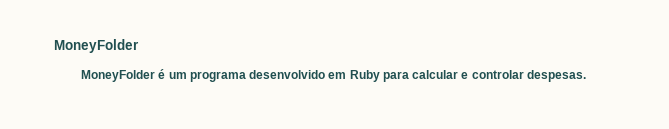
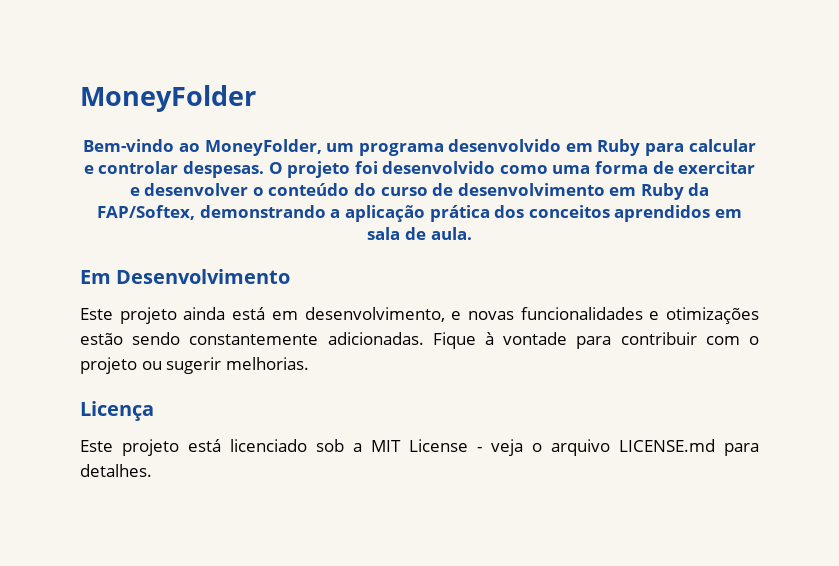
- MoneyFolder é um programa desenvolvido em Ruby para calcular e controlar despesas.
+ Bem-vindo ao MoneyFolder, um programa desenvolvido em Ruby para calcular e controlar despesas.
+ O projeto foi desenvolvido como uma forma de exercitar e desenvolver o conteúdo do curso de desenvolvimento em Ruby da FAP/Softex, demonstrando a aplicação prática dos conceitos aprendidos em sala de aula.
+ Em Desenvolvimento
+ Este projeto ainda está em desenvolvimento, e novas funcionalidades e otimizações estão sendo constantemente adicionadas. Fique à vontade para contribuir com o projeto ou sugerir melhorias.
+ Licença
+ Este projeto está licenciado sob a MIT License - veja o arquivo LICENSE.md para detalhes.

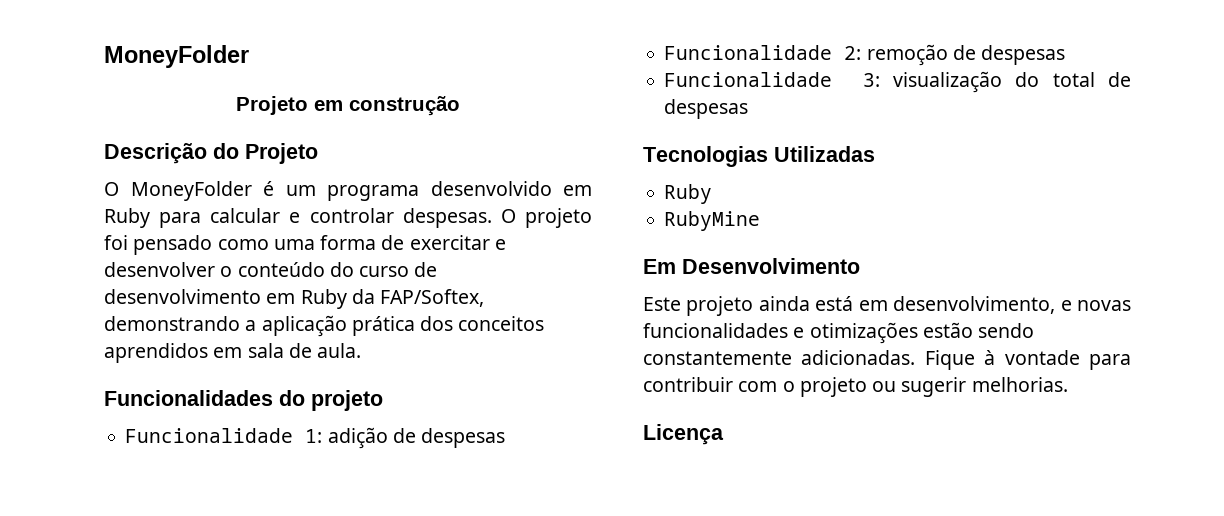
- Bem-vindo ao MoneyFolder, um programa desenvolvido em Ruby para calcular e controlar despesas.
+ Projeto em construção
+ Descrição do Projeto
+ O MoneyFolder é um programa desenvolvido em Ruby para calcular e controlar despesas.
- O projeto foi desenvolvido como uma forma de exercitar e desenvolver o conteúdo do curso de desenvolvimento em Ruby da FAP/Softex, demonstrando a aplicação prática dos conceitos aprendidos em sala de aula.
+ O projeto foi pensado como uma forma de exercitar e desenvolver o conteúdo do curso de desenvolvimento em Ruby da FAP/Softex, demonstrando a aplicação prática dos conceitos aprendidos em sala de aula.
+ Funcionalidades do projeto
+ Funcionalidade 1: adição de despesas
+ Funcionalidade 2: remoção de despesas
+ Funcionalidade 3: visualização do total de despesas
+ Tecnologias Utilizadas
+ Ruby
+ RubyMine
- Este projeto está licenciado sob a MIT License - veja o arquivo LICENSE.md para detalhes.

